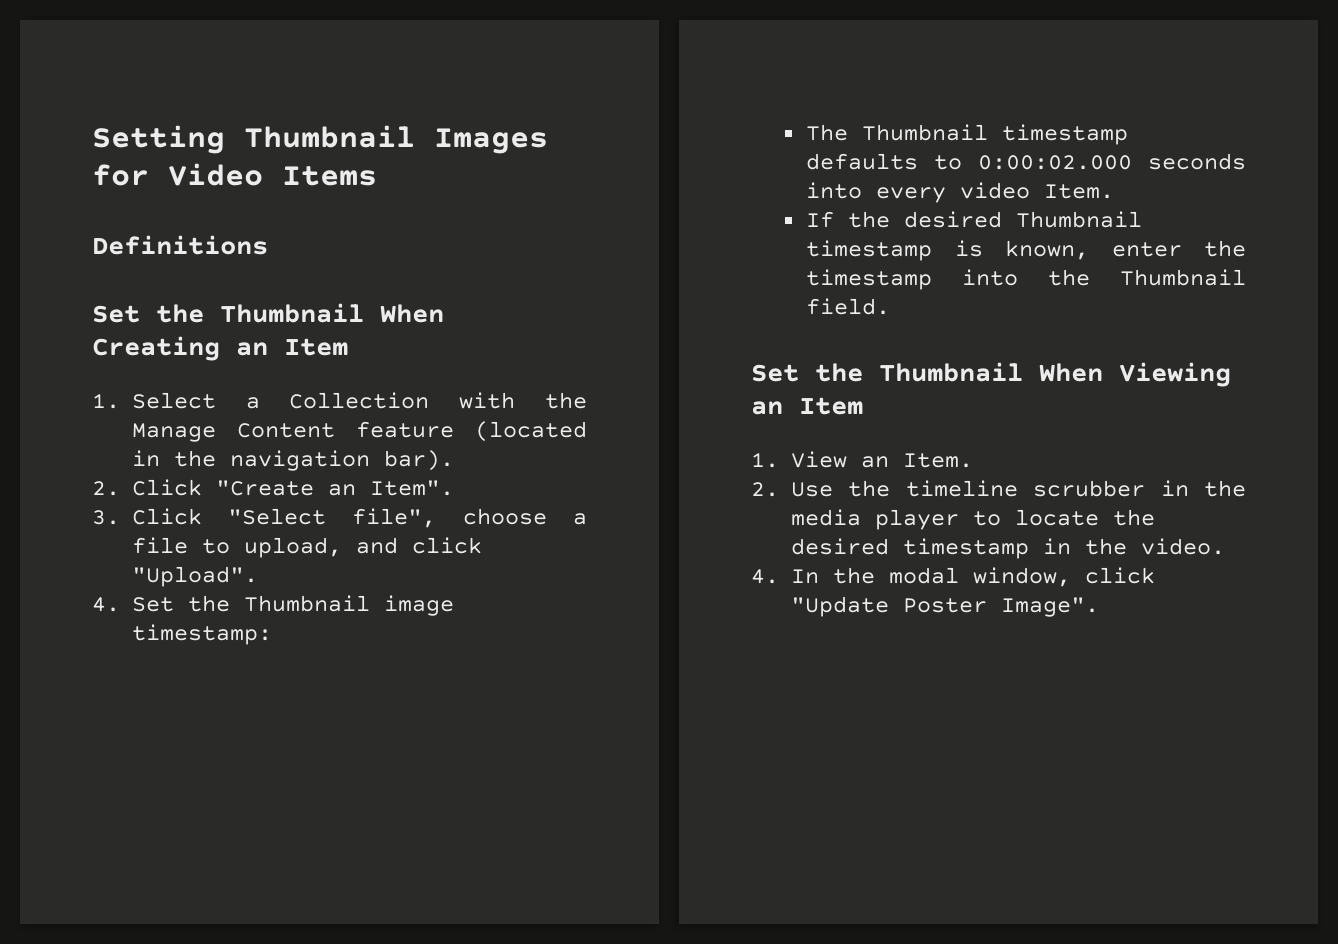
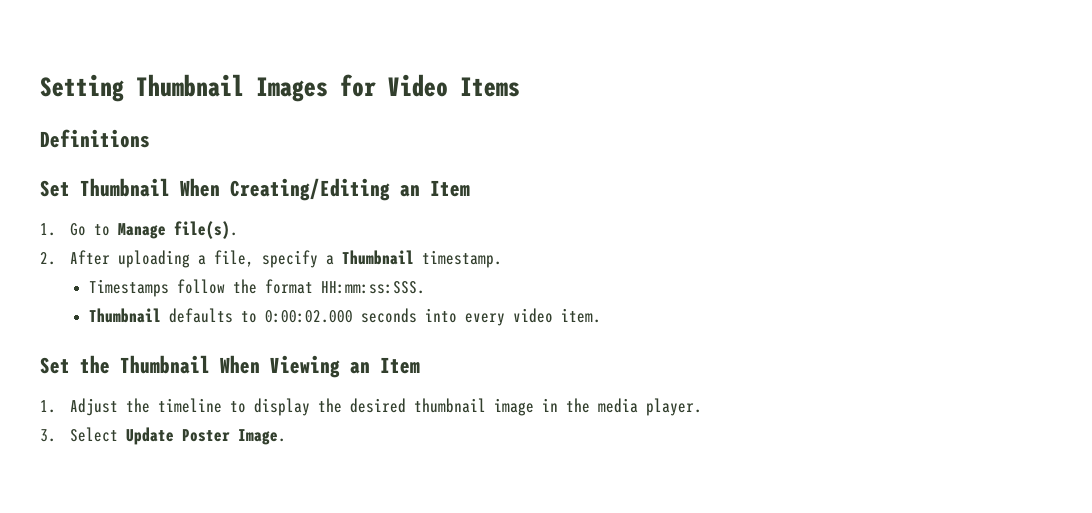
- Set the Thumbnail When Creating an Item
- 1. Select a Collection with the Manage Content feature (located in the navigation bar).
- 2. Click "Create an Item".
- 3. Click "Select file", choose a file to upload, and click "Upload".
- 4. Set the Thumbnail image timestamp:
- The Thumbnail timestamp defaults to 0:00:02.000 seconds into every video Item.
- If the desired Thumbnail timestamp is known, enter the timestamp into the Thumbnail field.
+ Set Thumbnail When Creating/Editing an Item
+ 1. Go to Manage file(s).
+ 2. After uploading a file, specify a Thumbnail timestamp.
+ Timestamps follow the format HH:mm:ss:SSS.
+ Thumbnail defaults to 0:00:02.000 seconds into every video item.
- 1. View an Item.
- 2. Use the timeline scrubber in the media player to locate the desired timestamp in the video.
- 4. In the modal window, click "Update Poster Image".
+ 1. Adjust the timeline to display the desired thumbnail image in the media player.
+ 3. Select Update Poster Image.

